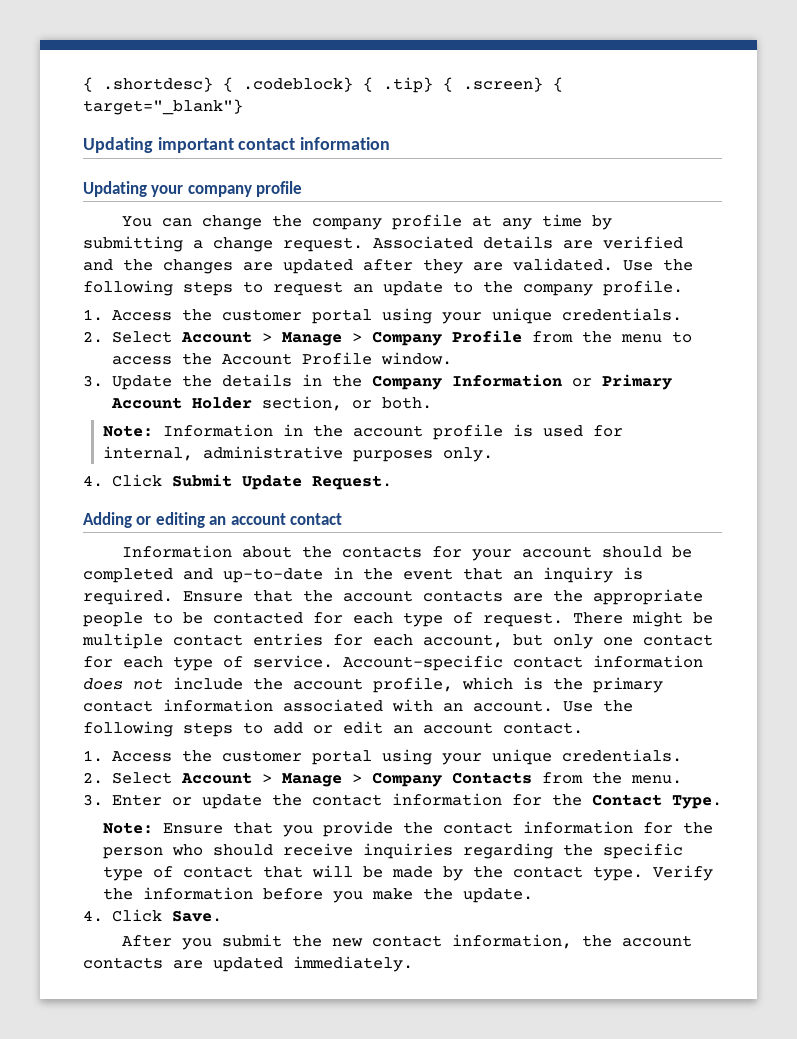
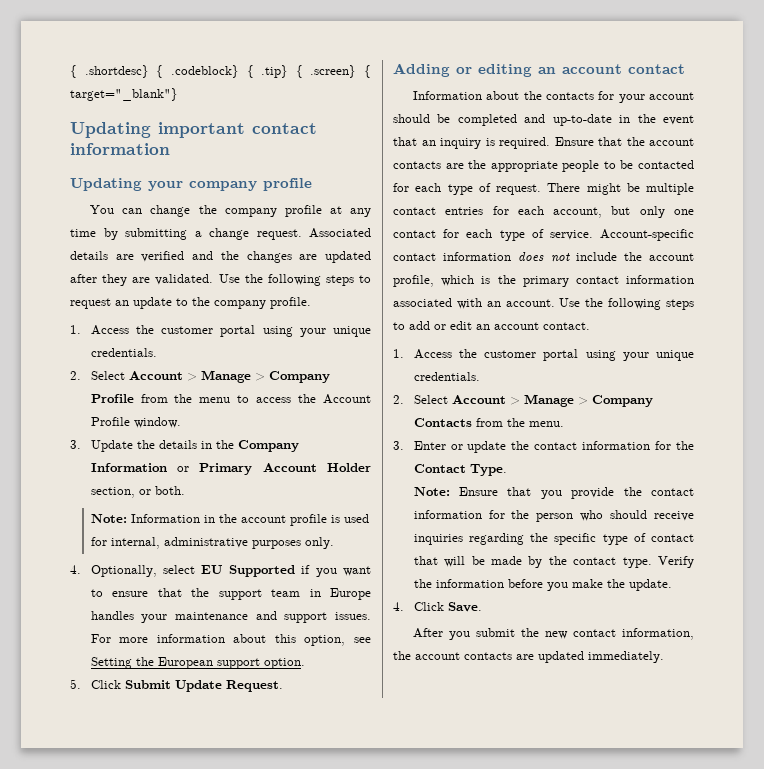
- 4. Click Submit Update Request.
+ 4. Optionally, select EU Supported if you want to ensure that the support team in Europe handles your maintenance and support issues. For more information about this option, see Setting the European support option.
+ 5. Click Submit Update Request.

